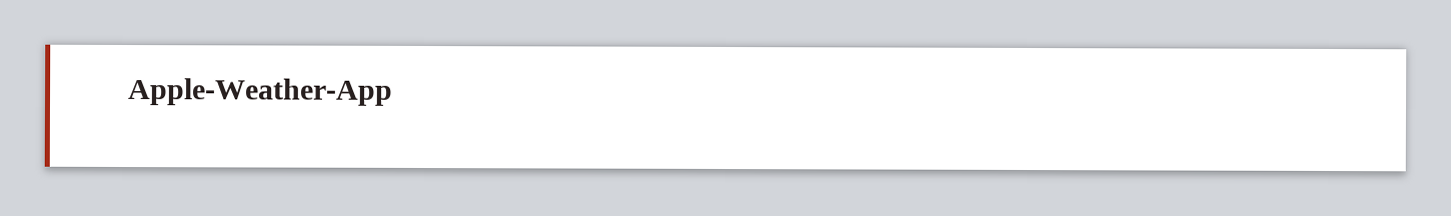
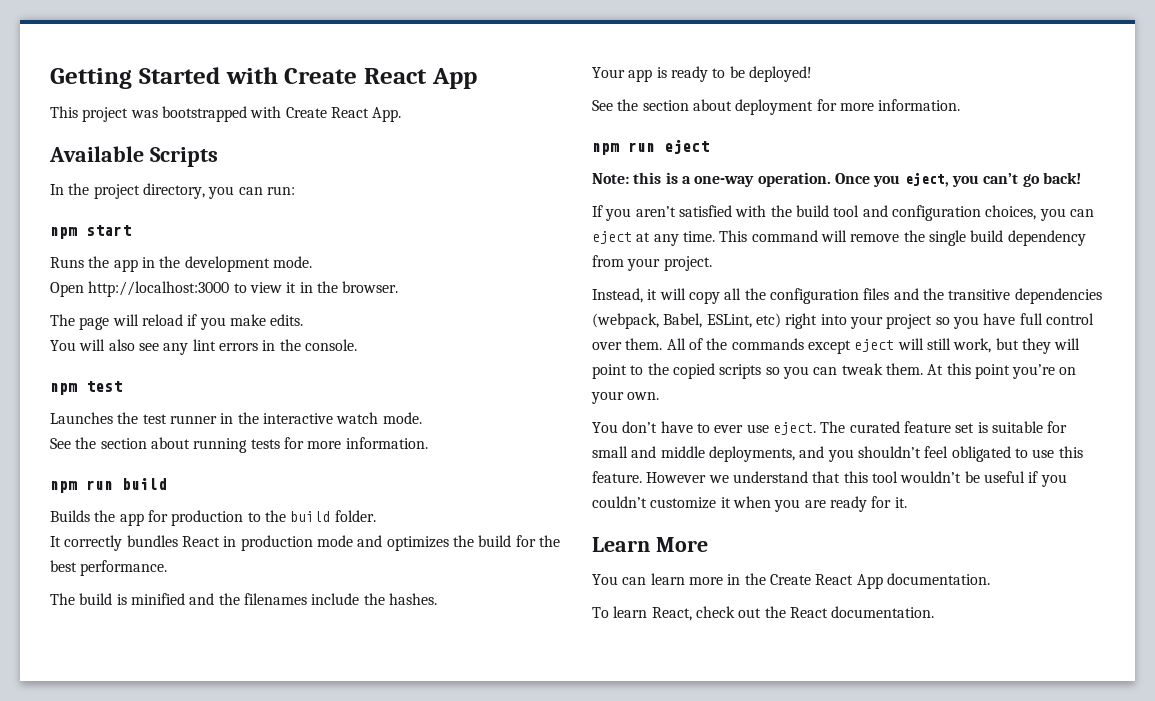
- Apple-Weather-App
+ Getting Started with Create React App
+ This project was bootstrapped with Create React App.
+ Available Scripts
+ In the project directory, you can run:
+ npm start
+ Runs the app in the development mode.
+ Open http://localhost:3000 to view it in the browser.
+ The page will reload if you make edits.
+ You will also see any lint errors in the console.
+ npm test
+ Launches the test runner in the interactive watch mode.
+ See the section about running tests for more information.
+ npm run build
+ Builds the app for production to the build folder.
+ It correctly bundles React in production mode and optimizes the build for the best performance.
+ The build is minified and the filenames include the hashes.
+ Your app is ready to be deployed!
+ See the section about deployment for more information.
+ npm run eject
+ Note: this is a one-way operation. Once you eject, you can’t go back!
+ If you aren’t satisfied with the build tool and configuration choices, you can eject at any time. This command will remove the single build dependency from your project.
+ Instead, it will copy all the configuration files and the transitive dependencies (webpack, Babel, ESLint, etc) right into your project so you have full control over them. All of the commands except eject will still work, but they will point to the copied scripts so you can tweak them. At this point you’re on your own.
+ You don’t have to ever use eject. The curated feature set is suitable for small and middle deployments, and you shouldn’t feel obligated to use this feature. However we understand that this tool wouldn’t be useful if you couldn’t customize it when you are ready for it.
+ Learn More
+ You can learn more in the Create React App documentation.
+ To learn React, check out the React documentation.

